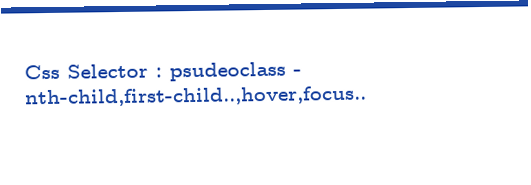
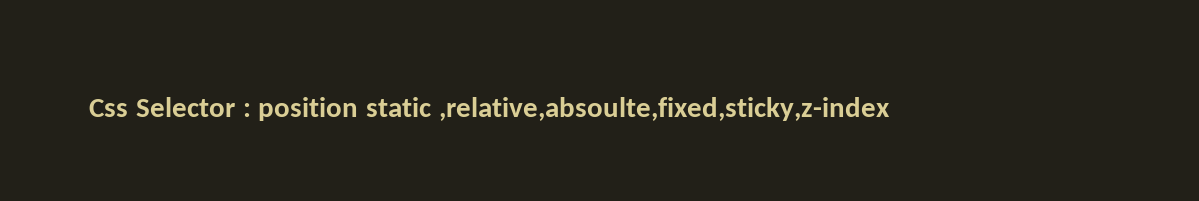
- Css Selector : psudeoclass - nth-child,first-child..,hover,focus..
+ Css Selector : position static ,relative,absoulte,fixed,sticky,z-index

